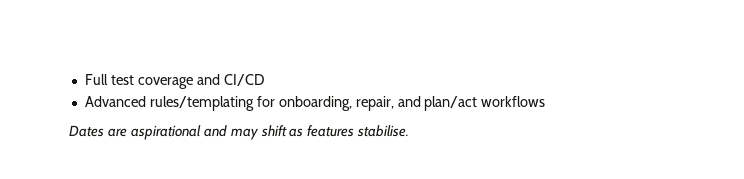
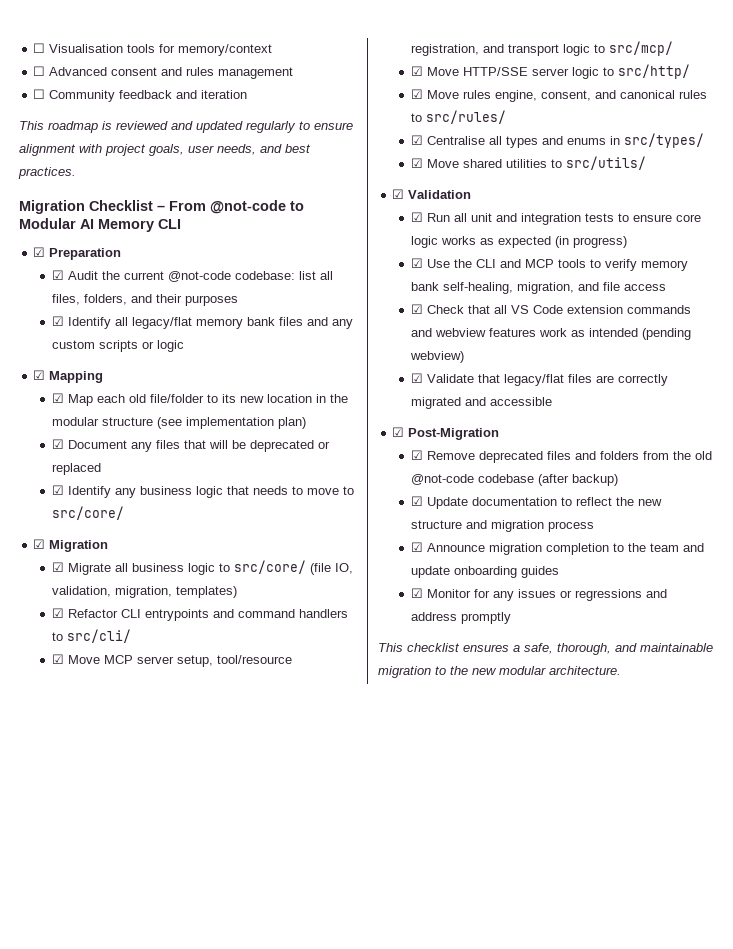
- Full test coverage and CI/CD
- Advanced rules/templating for onboarding, repair, and plan/act workflows
- Dates are aspirational and may shift as features stabilise.
+ ☐ Visualisation tools for memory/context
+ ☐ Advanced consent and rules management
+ ☐ Community feedback and iteration
+ This roadmap is reviewed and updated regularly to ensure alignment with project goals, user needs, and best practices.
+ Migration Checklist – From @not-code to Modular AI Memory CLI
+ ☑ Preparation
+ ☑ Audit the current @not-code codebase: list all files, folders, and their purposes
+ ☑ Identify all legacy/flat memory bank files and any custom scripts or logic
+ ☑ Mapping
+ ☑ Map each old file/folder to its new location in the modular structure (see implementation plan)
+ ☑ Document any files that will be deprecated or replaced
+ ☑ Identify any business logic that needs to move to src/core/
+ ☑ Migration
+ ☑ Migrate all business logic to src/core/ (file IO, validation, migration, templates)
+ ☑ Refactor CLI entrypoints and command handlers to src/cli/
+ ☑ Move MCP server setup, tool/resource registration, and transport logic to src/mcp/
+ ☑ Move HTTP/SSE server logic to src/http/
+ ☑ Move rules engine, consent, and canonical rules to src/rules/
+ ☑ Centralise all types and enums in src/types/
+ ☑ Move shared utilities to src/utils/
+ ☑ Validation
+ ☑ Run all unit and integration tests to ensure core logic works as expected (in progress)
+ ☑ Use the CLI and MCP tools to verify memory bank self-healing, migration, and file access
+ ☑ Check that all VS Code extension commands and webview features work as intended (pending webview)
+ ☑ Validate that legacy/flat files are correctly migrated and accessible
+ ☑ Post-Migration
+ ☑ Remove deprecated files and folders from the old @not-code codebase (after backup)
+ ☑ Update documentation to reflect the new structure and migration process
+ ☑ Announce migration completion to the team and update onboarding guides
+ ☑ Monitor for any issues or regressions and address promptly
+ This checklist ensures a safe, thorough, and maintainable migration to the new modular architecture.

